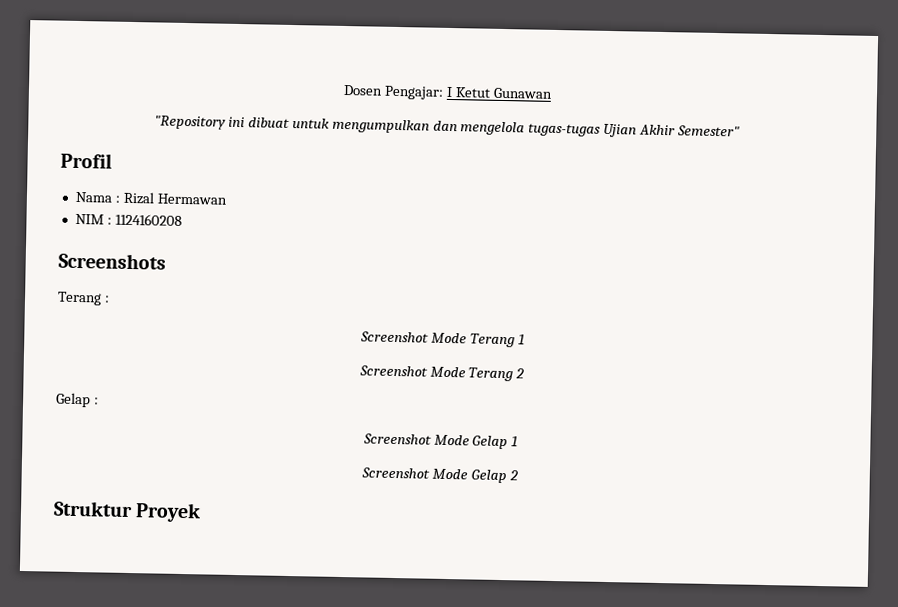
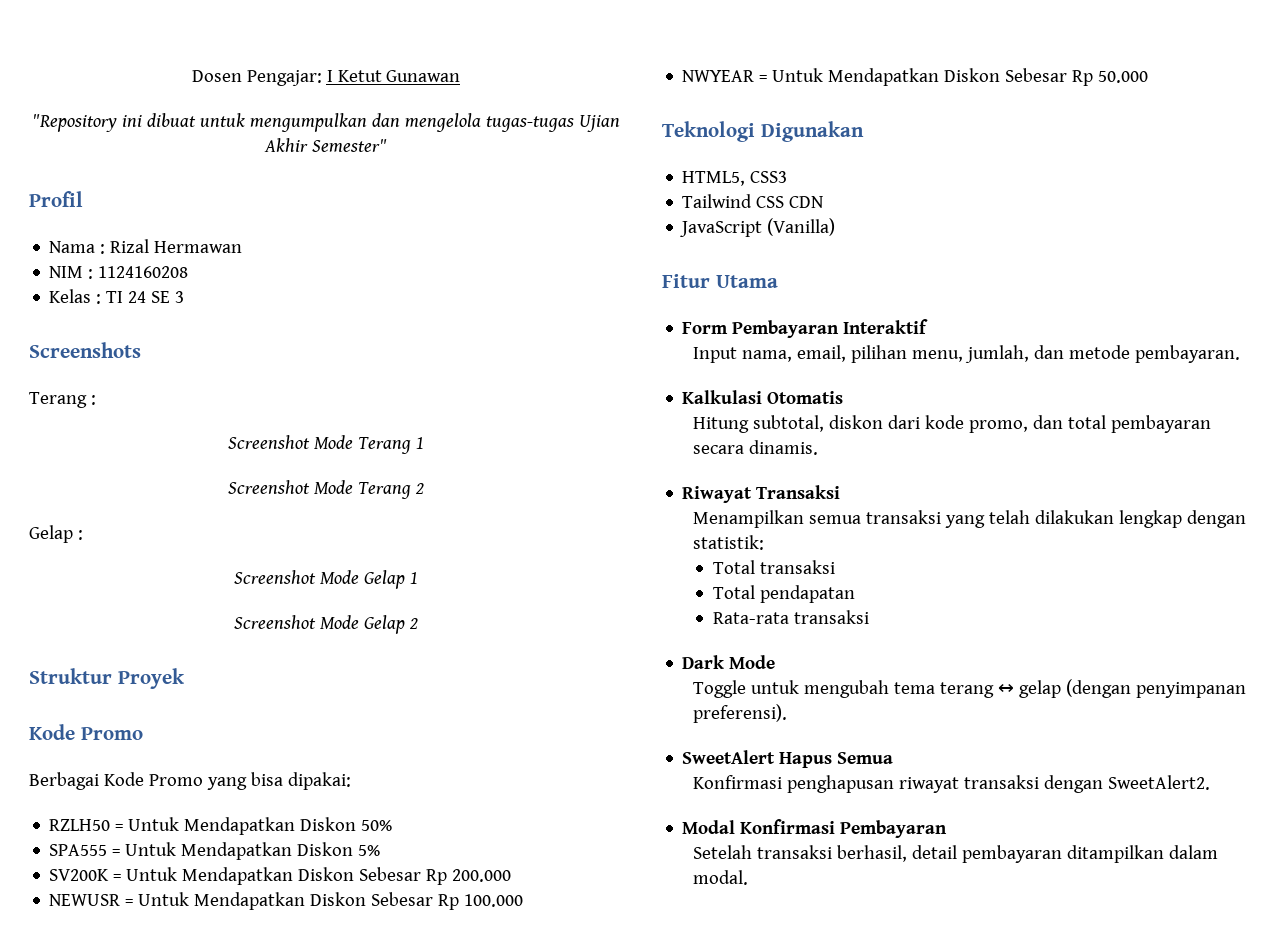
+ Kelas : TI 24 SE 3
  Struktur Proyek
+ Kode Promo
+ Berbagai Kode Promo yang bisa dipakai:
+ RZLH50 = Untuk Mendapatkan Diskon 50%
+ SPA555 = Untuk Mendapatkan Diskon 5%
+ SV200K = Untuk Mendapatkan Diskon Sebesar Rp 200.000
+ NEWUSR = Untuk Mendapatkan Diskon Sebesar Rp 100.000
+ NWYEAR = Untuk Mendapatkan Diskon Sebesar Rp 50.000
+ Teknologi Digunakan
+ HTML5, CSS3
+ Tailwind CSS CDN
+ JavaScript (Vanilla)
+ Fitur Utama
+ Form Pembayaran Interaktif
+ Input nama, email, pilihan menu, jumlah, dan metode pembayaran.
+ Kalkulasi Otomatis
+ Hitung subtotal, diskon dari kode promo, dan total pembayaran secara dinamis.
+ Riwayat Transaksi
+ Menampilkan semua transaksi yang telah dilakukan lengkap dengan statistik:
+ Total transaksi
+ Total pendapatan
+ Rata-rata transaksi
+ Dark Mode
+ Toggle untuk mengubah tema terang ↔ gelap (dengan penyimpanan preferensi).
+ SweetAlert Hapus Semua
+ Konfirmasi penghapusan riwayat transaksi dengan SweetAlert2.
+ Modal Konfirmasi Pembayaran
+ Setelah transaksi berhasil, detail pembayaran ditampilkan dalam modal.

